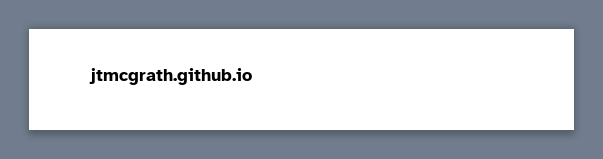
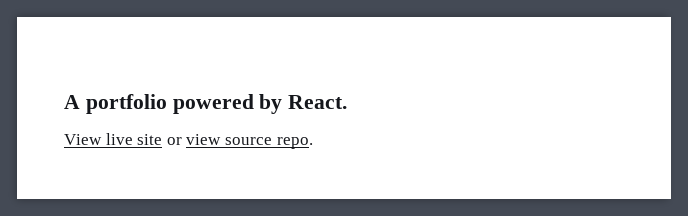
- jtmcgrath.github.io
+ A portfolio powered by React.
+ View live site or view source repo.

